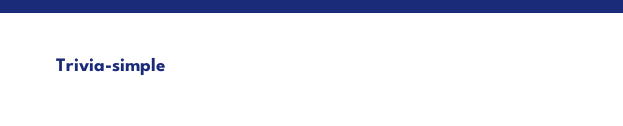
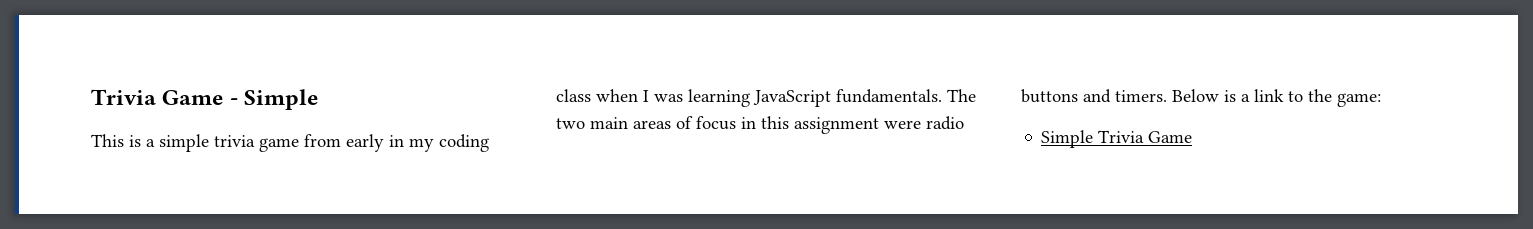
- Trivia-simple
+ Trivia Game - Simple
+ This is a simple trivia game from early in my coding class when I was learning JavaScript fundamentals. The two main areas of focus in this assignment were radio buttons and timers. Below is a link to the game:
+ Simple Trivia Game

